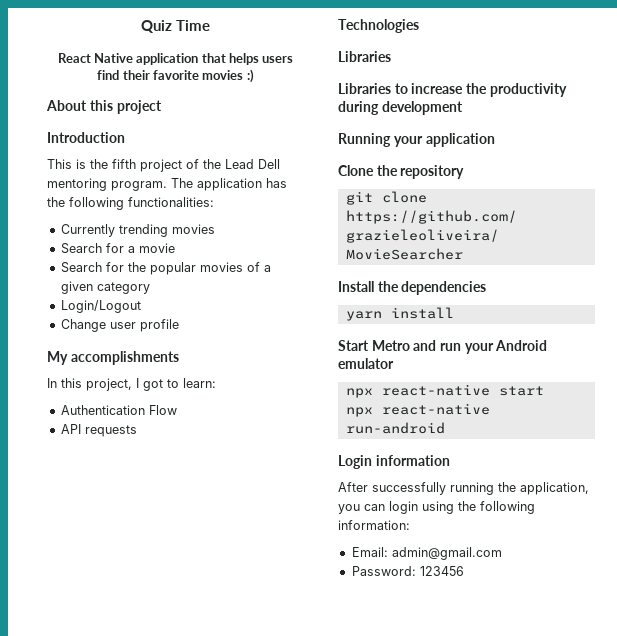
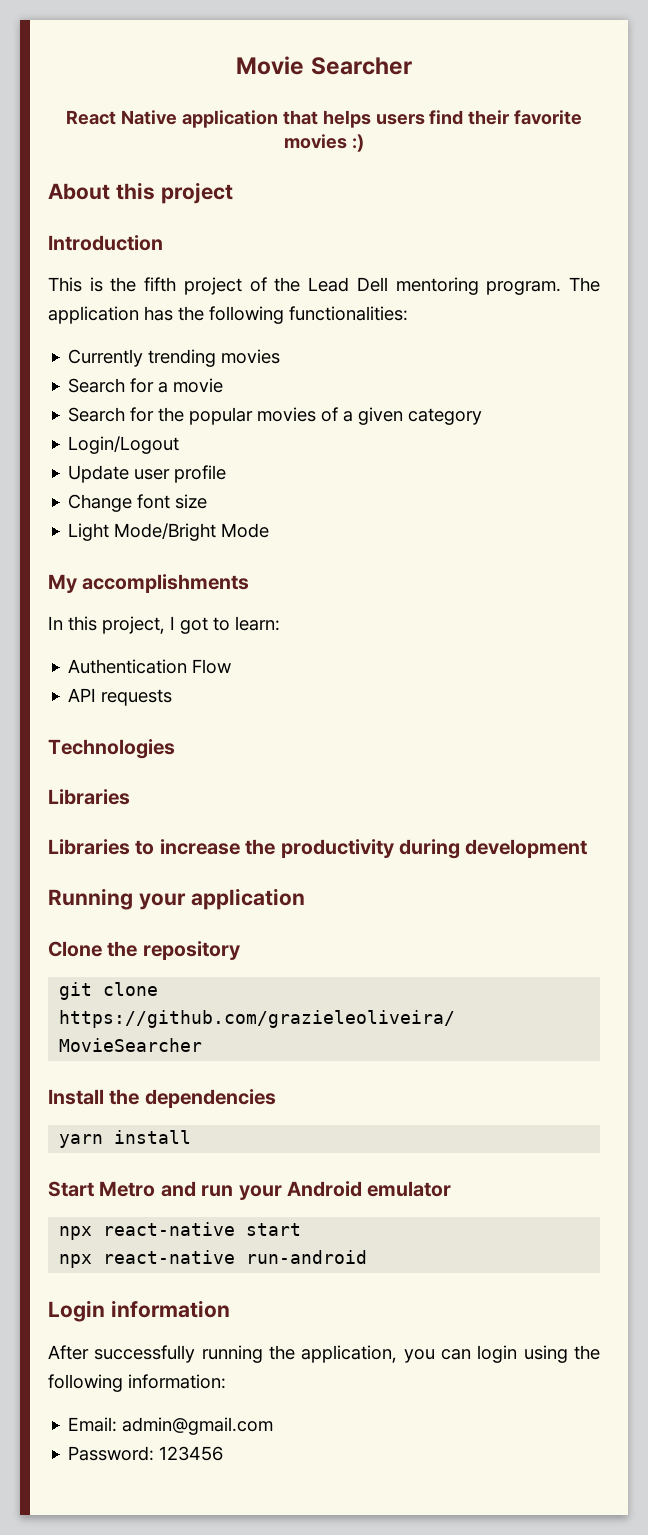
- Quiz Time
+ Movie Searcher
- Change user profile
+ Update user profile
+ Change font size
+ Light Mode/Bright Mode

